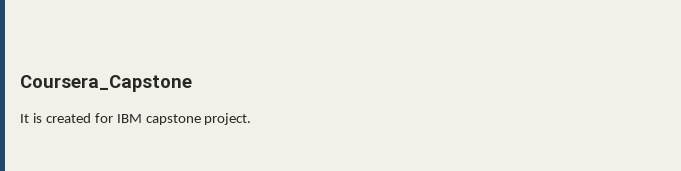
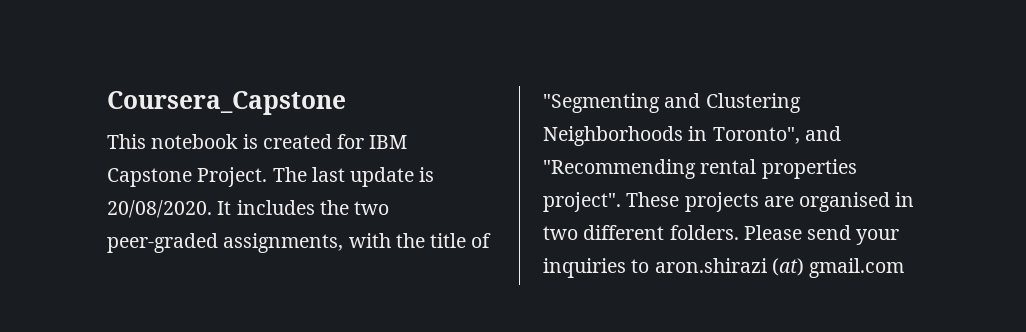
- It is created for IBM capstone project.
+ This notebook is created for IBM Capstone Project. The last update is 20/08/2020. It includes the two peer-graded assignments, with the title of "Segmenting and Clustering Neighborhoods in Toronto", and "Recommending rental properties project". These projects are organised in two different folders. Please send your inquiries to aron.shirazi (at) gmail.com

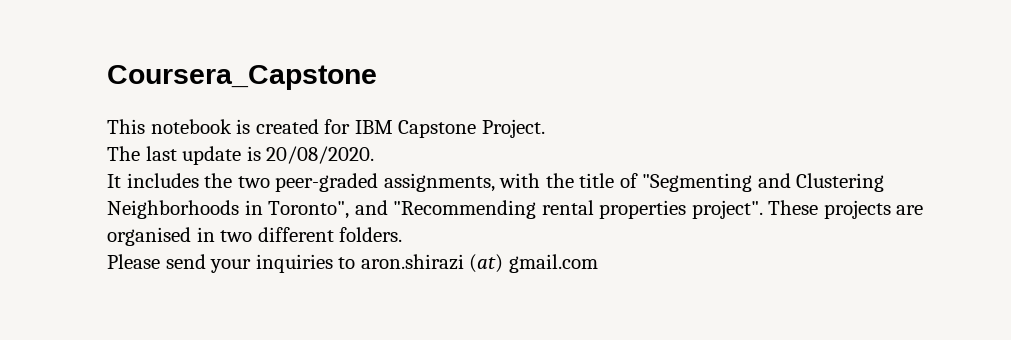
- This notebook is created for IBM Capstone Project. The last update is 20/08/2020. It includes the two peer-graded assignments, with the title of "Segmenting and Clustering Neighborhoods in Toronto", and "Recommending rental properties project".
+ This notebook is created for IBM Capstone Project.
+ The last update is 20/08/2020.
+ It includes the two peer-graded assignments, with the title of "Segmenting and Clustering Neighborhoods in Toronto", and "Recommending rental properties project".
- These projects are organised in two different folders. Please send your inquiries to aron.shirazi (at) gmail.com
+ These projects are organised in two different folders.
+ Please send your inquiries to aron.shirazi (at) gmail.com

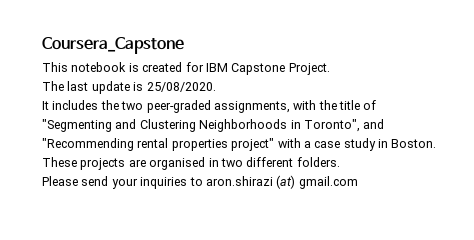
- The last update is 20/08/2020.
+ The last update is 25/08/2020.
- It includes the two peer-graded assignments, with the title of "Segmenting and Clustering Neighborhoods in Toronto", and "Recommending rental properties project".
+ It includes the two peer-graded assignments, with the title of "Segmenting and Clustering Neighborhoods in Toronto", and "Recommending rental properties project" with a case study in Boston.

